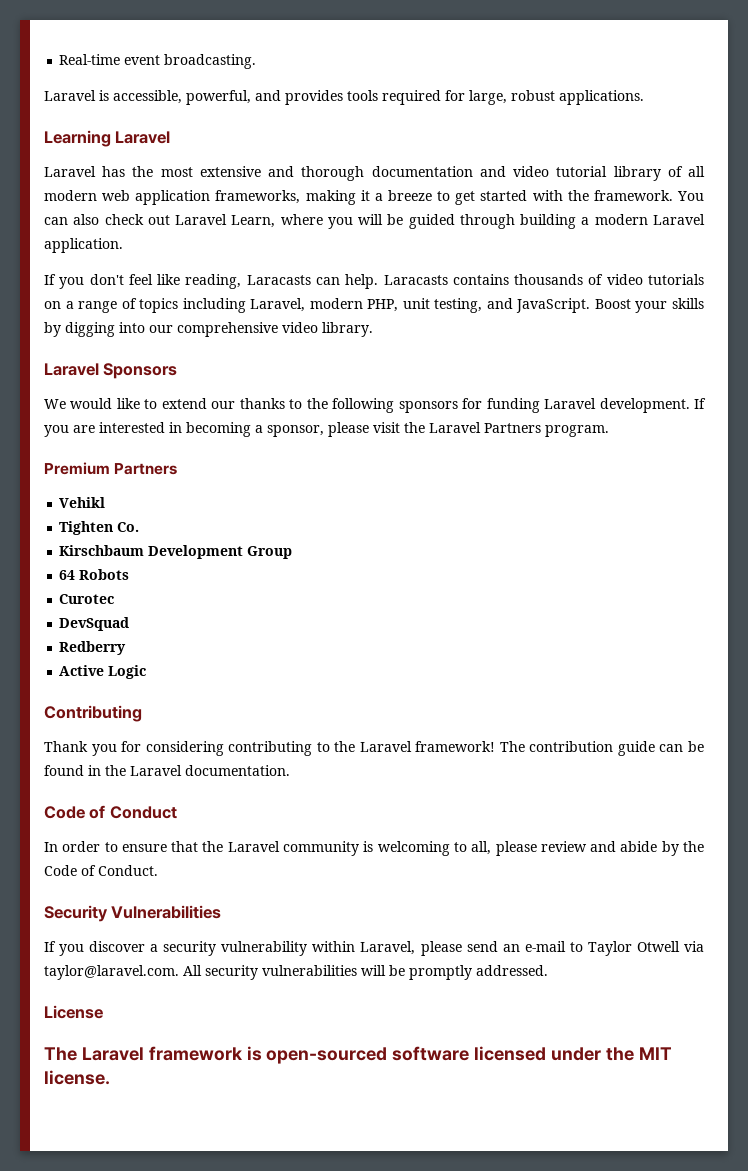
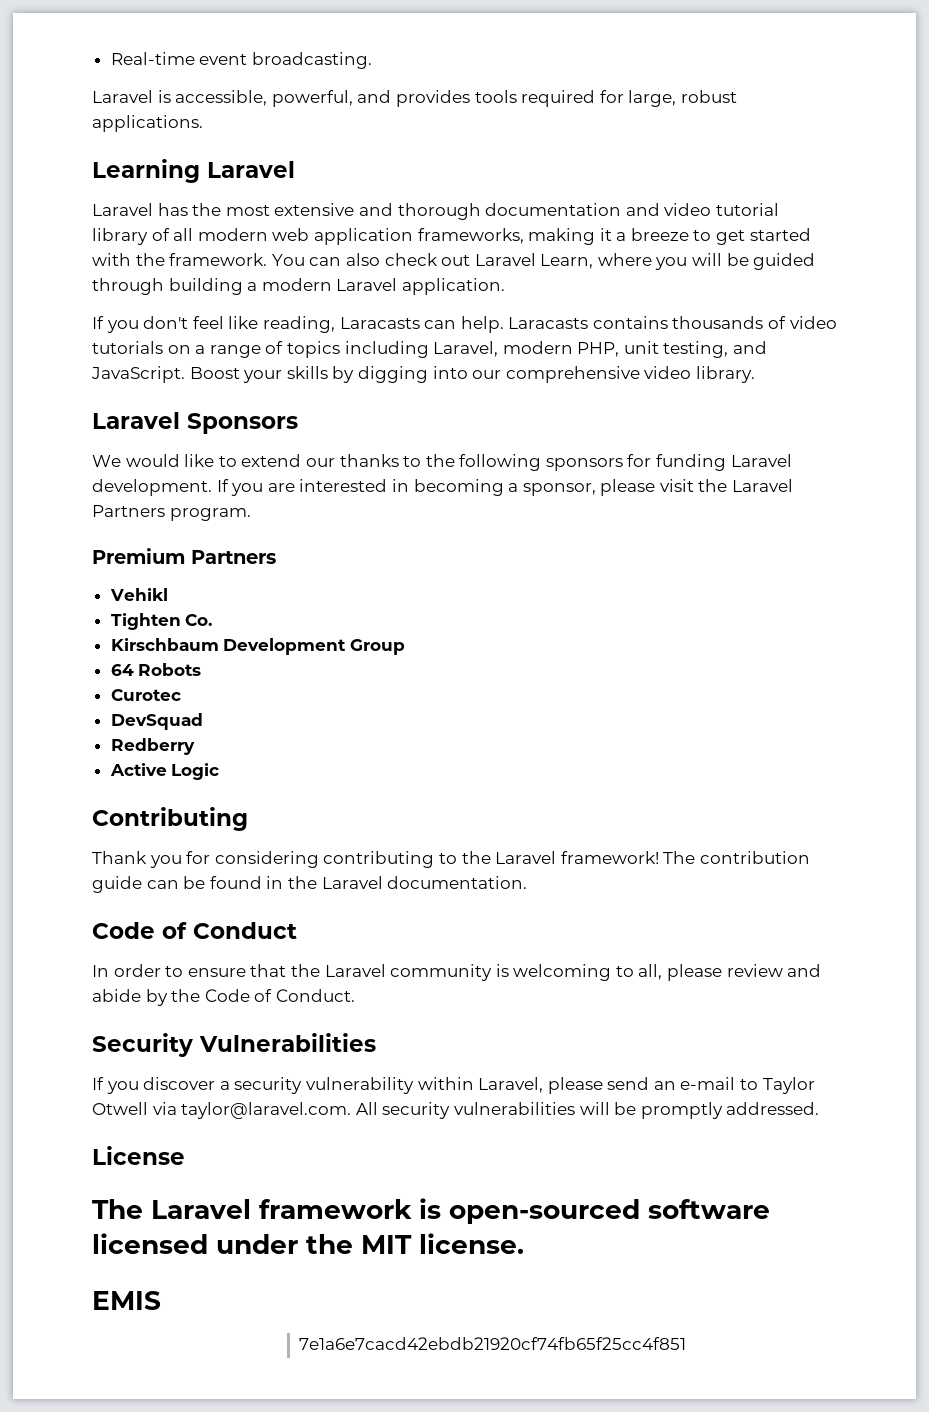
+ EMIS
+ 7e1a6e7cacd42ebdb21920cf74fb65f25cc4f851

